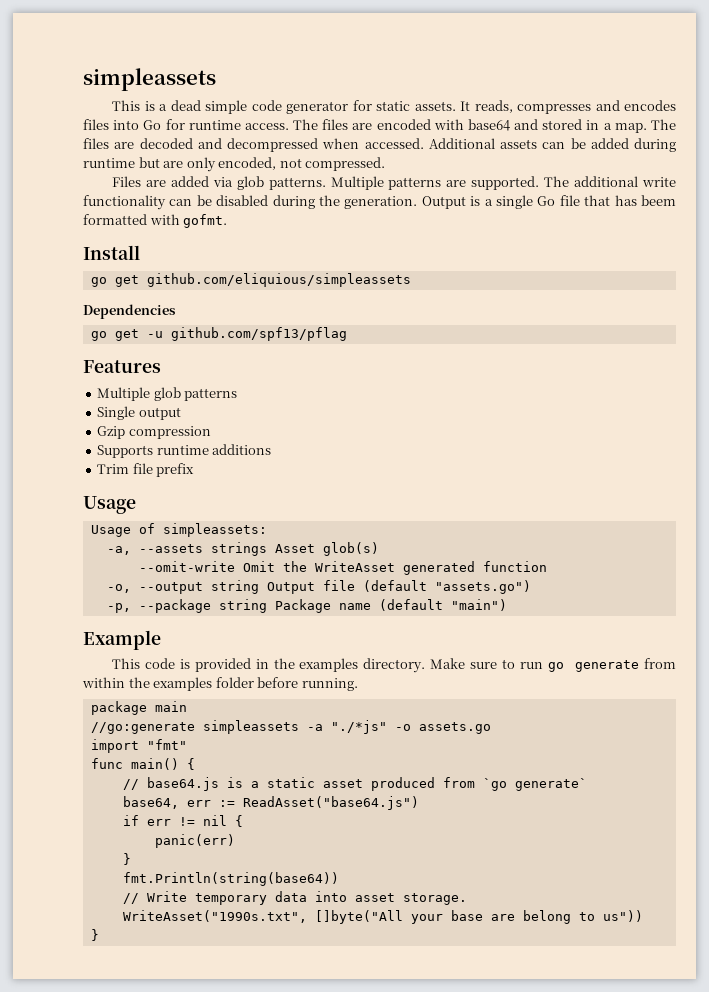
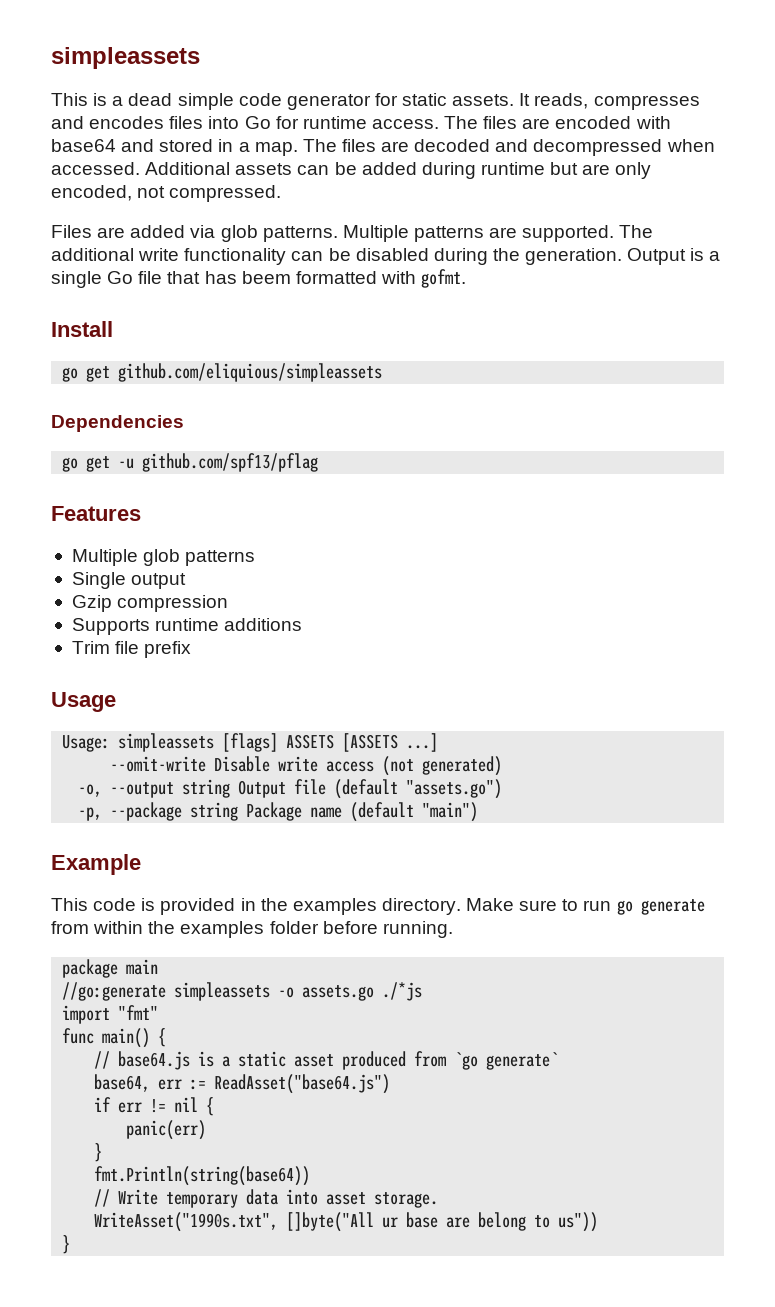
- Usage of simpleassets:
- -a, --assets strings Asset glob(s)
- --omit-write Omit the WriteAsset generated function
+ Usage: simpleassets [flags] ASSETS [ASSETS ...]
+ --omit-write Disable write access (not generated)
- //go:generate simpleassets -a "./*js" -o assets.go
+ //go:generate simpleassets -o assets.go ./*js
- WriteAsset("1990s.txt", []byte("All your base are belong to us"))
+ WriteAsset("1990s.txt", []byte("All ur base are belong to us"))

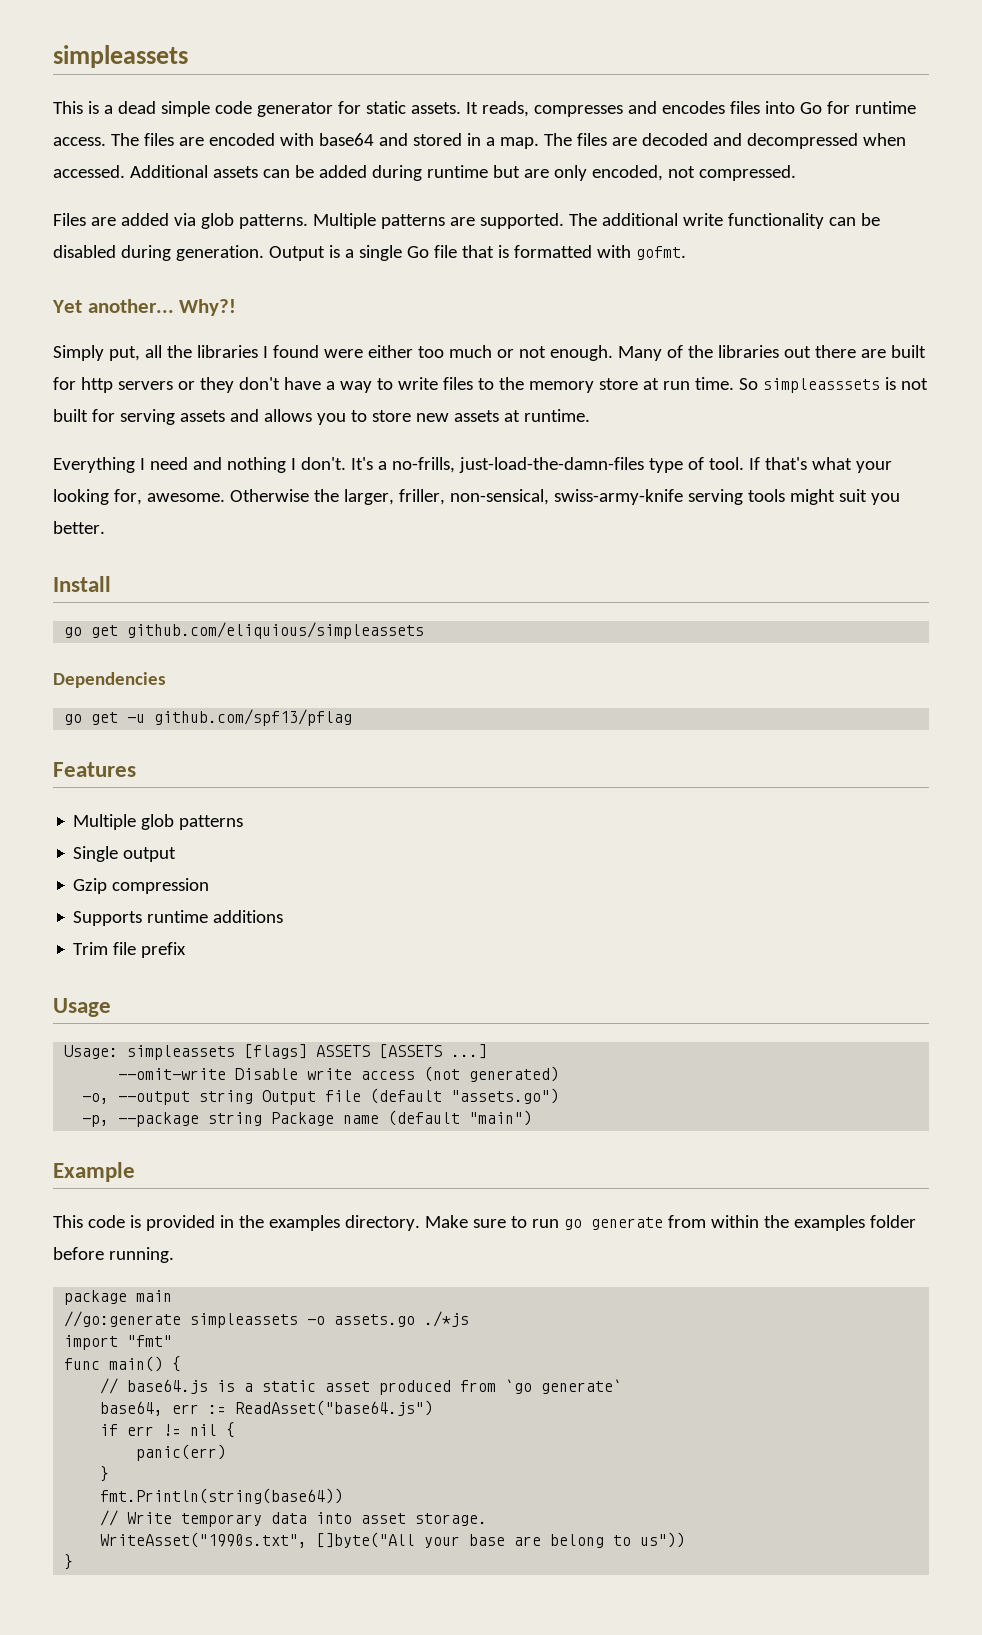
- The additional write functionality can be disabled during the generation.
+ The additional write functionality can be disabled during generation.
- Output is a single Go file that has beem formatted with gofmt.
+ Output is a single Go file that is formatted with gofmt.
+ Yet another... Why?!
+ Simply put, all the libraries I found were either too much or not enough. Many of the libraries out there are built for http servers or they don't have a way to write files to the memory store at run time. So simpleasssets is not built for serving assets and allows you to store new assets at runtime.
+ Everything I need and nothing I don't. It's a no-frills, just-load-the-damn-files type of tool. If that's what your looking for, awesome. Otherwise the larger, friller, non-sensical, swiss-army-knife serving tools might suit you better.
- WriteAsset("1990s.txt", []byte("All ur base are belong to us"))
+ WriteAsset("1990s.txt", []byte("All your base are belong to us"))

